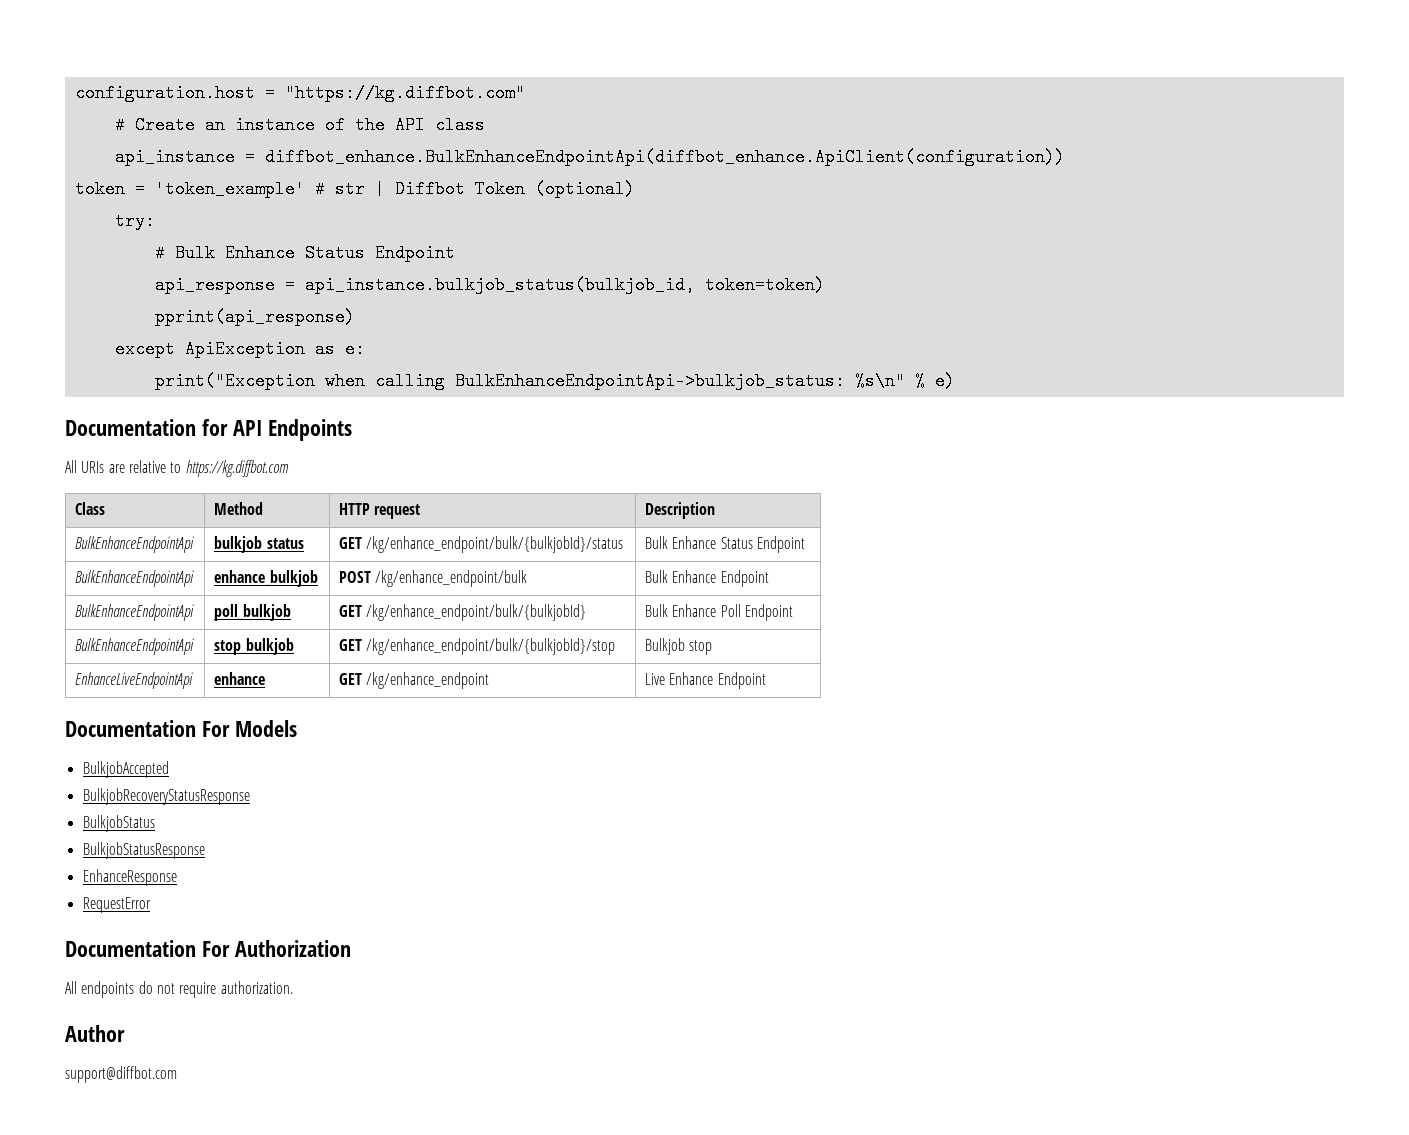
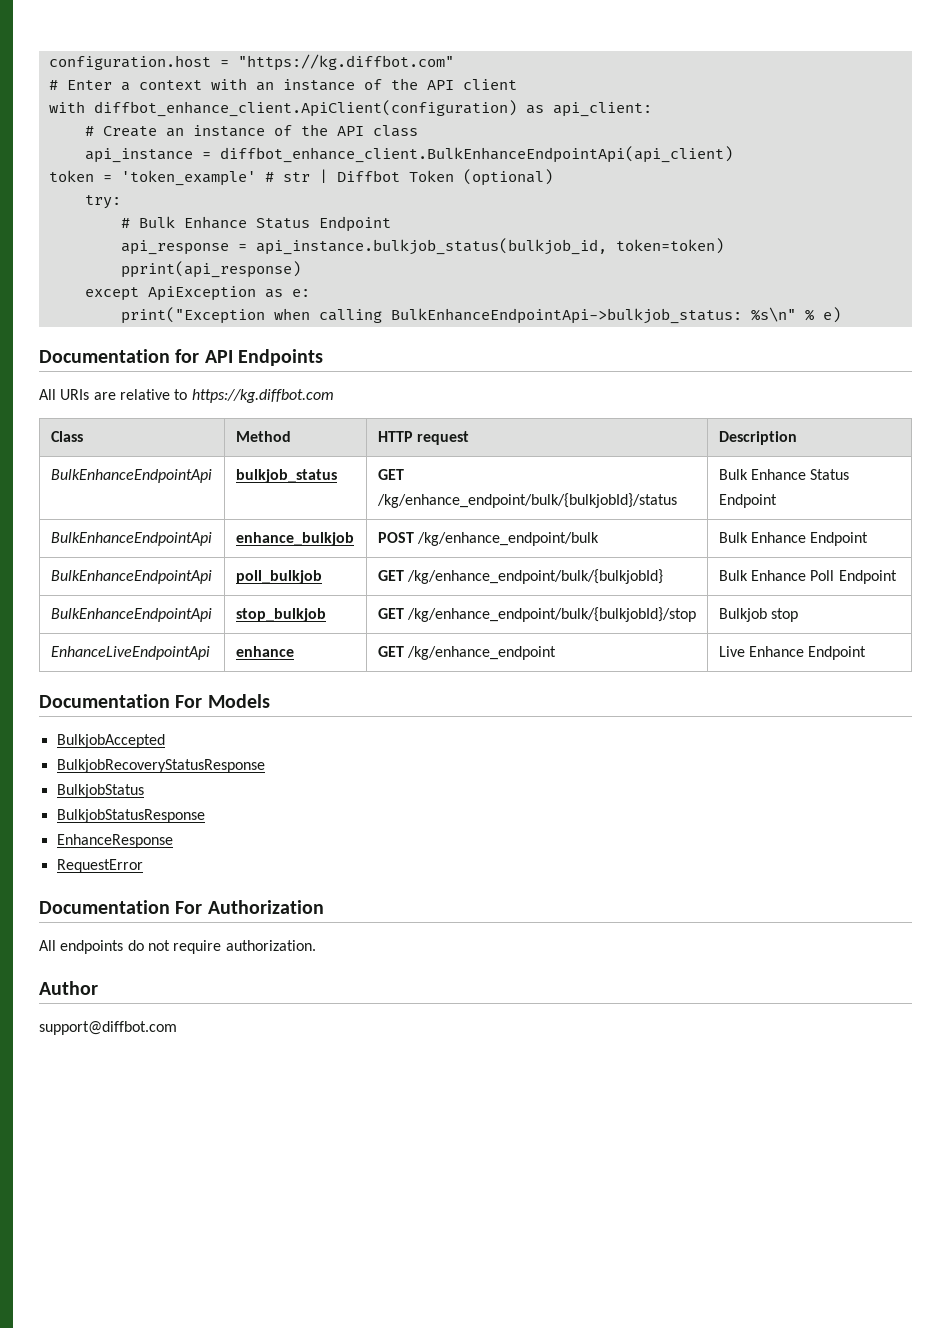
+ # Enter a context with an instance of the API client
+ with diffbot_enhance_client.ApiClient(configuration) as api_client:
- api_instance = diffbot_enhance.BulkEnhanceEndpointApi(diffbot_enhance.ApiClient(configuration))
+ api_instance = diffbot_enhance_client.BulkEnhanceEndpointApi(api_client)

